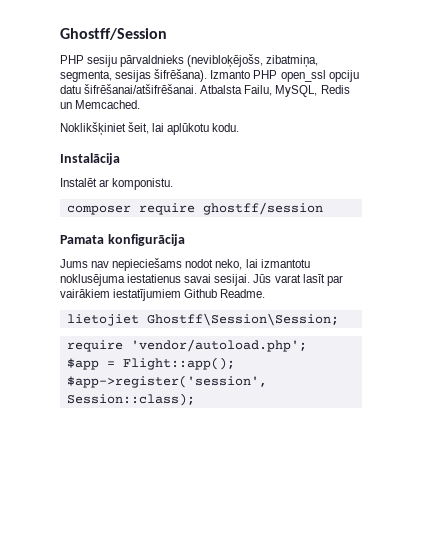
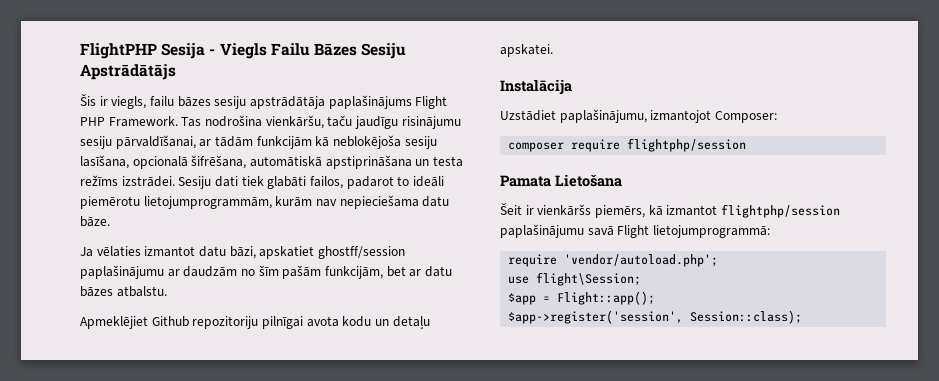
- Ghostff/Session
- PHP sesiju pārvaldnieks (nevibloķējošs, zibatmiņa, segmenta, sesijas šifrēšana). Izmanto PHP open_ssl opciju datu šifrēšanai/atšifrēšanai. Atbalsta Failu, MySQL, Redis un Memcached.
- Noklikšķiniet šeit, lai aplūkotu kodu.
+ FlightPHP Sesija - Viegls Failu Bāzes Sesiju Apstrādātājs
+ Šis ir viegls, failu bāzes sesiju apstrādātāja paplašinājums Flight PHP Framework. Tas nodrošina vienkāršu, taču jaudīgu risinājumu sesiju pārvaldīšanai, ar tādām funkcijām kā neblokējoša sesiju lasīšana, opcionalā šifrēšana, automātiskā apstiprināšana un testa režīms izstrādei. Sesiju dati tiek glabāti failos, padarot to ideāli piemērotu lietojumprogrammām, kurām nav nepieciešama datu bāze.
+ Ja vēlaties izmantot datu bāzi, apskatiet ghostff/session paplašinājumu ar daudzām no šīm pašām funkcijām, bet ar datu bāzes atbalstu.
+ Apmeklējiet Github repozitoriju pilnīgai avota kodu un detaļu apskatei.
  Instalācija
- Instalēt ar komponistu.
+ Uzstādiet paplašinājumu, izmantojot Composer:
- composer require ghostff/session
+ composer require flightphp/session
- Pamata konfigurācija
- Jums nav nepieciešams nodot neko, lai izmantotu noklusējuma iestatienus savai sesijai. Jūs varat lasīt par vairākiem iestatījumiem Github Readme.
- lietojiet Ghostff\Session\Session;
+ Pamata Lietošana
+ Šeit ir vienkāršs piemērs, kā izmantot flightphp/session paplašinājumu savā Flight lietojumprogrammā:
+ use flight\Session;

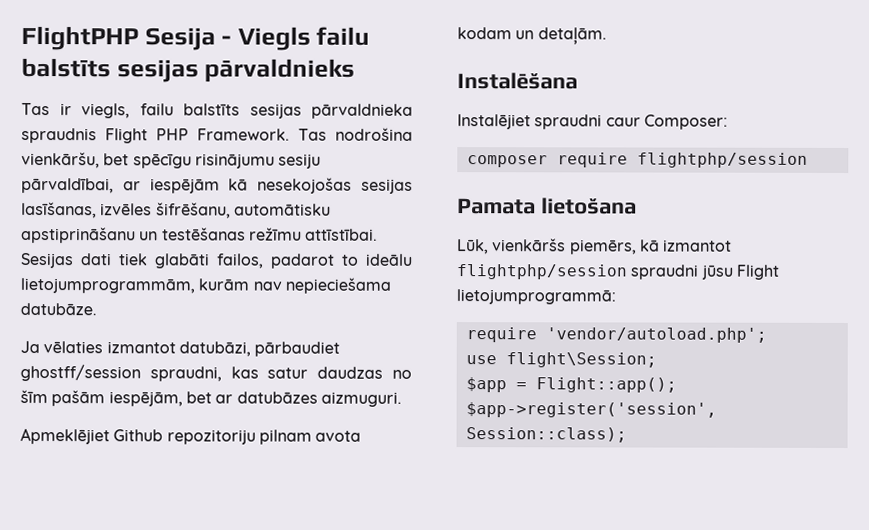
- FlightPHP Sesija - Viegls Failu Bāzes Sesiju Apstrādātājs
- Šis ir viegls, failu bāzes sesiju apstrādātāja paplašinājums Flight PHP Framework.
+ FlightPHP Sesija - Viegls failu balstīts sesijas pārvaldnieks
+ Tas ir viegls, failu balstīts sesijas pārvaldnieka spraudnis Flight PHP Framework.
- Tas nodrošina vienkāršu, taču jaudīgu risinājumu sesiju pārvaldīšanai, ar tādām funkcijām kā neblokējoša sesiju lasīšana, opcionalā šifrēšana, automātiskā apstiprināšana un testa režīms izstrādei. Sesiju dati tiek glabāti failos, padarot to ideāli piemērotu lietojumprogrammām, kurām nav nepieciešama datu bāze.
+ Tas nodrošina vienkāršu, bet spēcīgu risinājumu sesiju pārvaldībai, ar iespējām kā nesekojošas sesijas lasīšanas, izvēles šifrēšanu, automātisku apstiprināšanu un testēšanas režīmu attīstībai. Sesijas dati tiek glabāti failos, padarot to ideālu lietojumprogrammām, kurām nav nepieciešama datubāze.
- Ja vēlaties izmantot datu bāzi, apskatiet ghostff/session paplašinājumu ar daudzām no šīm pašām funkcijām, bet ar datu bāzes atbalstu.
+ Ja vēlaties izmantot datubāzi, pārbaudiet ghostff/session spraudni, kas satur daudzas no šīm pašām iespējām, bet ar datubāzes aizmuguri.
- Apmeklējiet Github repozitoriju pilnīgai avota kodu un detaļu apskatei.
- Instalācija
- Uzstādiet paplašinājumu, izmantojot Composer:
+ Apmeklējiet Github repozitoriju pilnam avota kodam un detaļām.
+ Instalēšana
+ Instalējiet spraudni caur Composer:
- Pamata Lietošana
- Šeit ir vienkāršs piemērs, kā izmantot flightphp/session paplašinājumu savā Flight lietojumprogrammā:
+ Pamata lietošana
+ Lūk, vienkāršs piemērs, kā izmantot flightphp/session spraudni jūsu Flight lietojumprogrammā:

